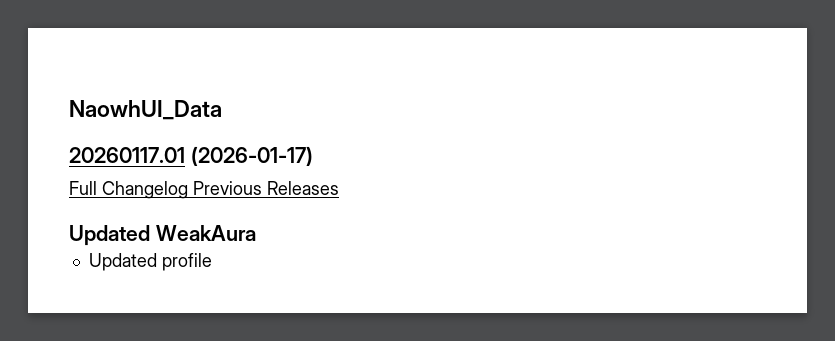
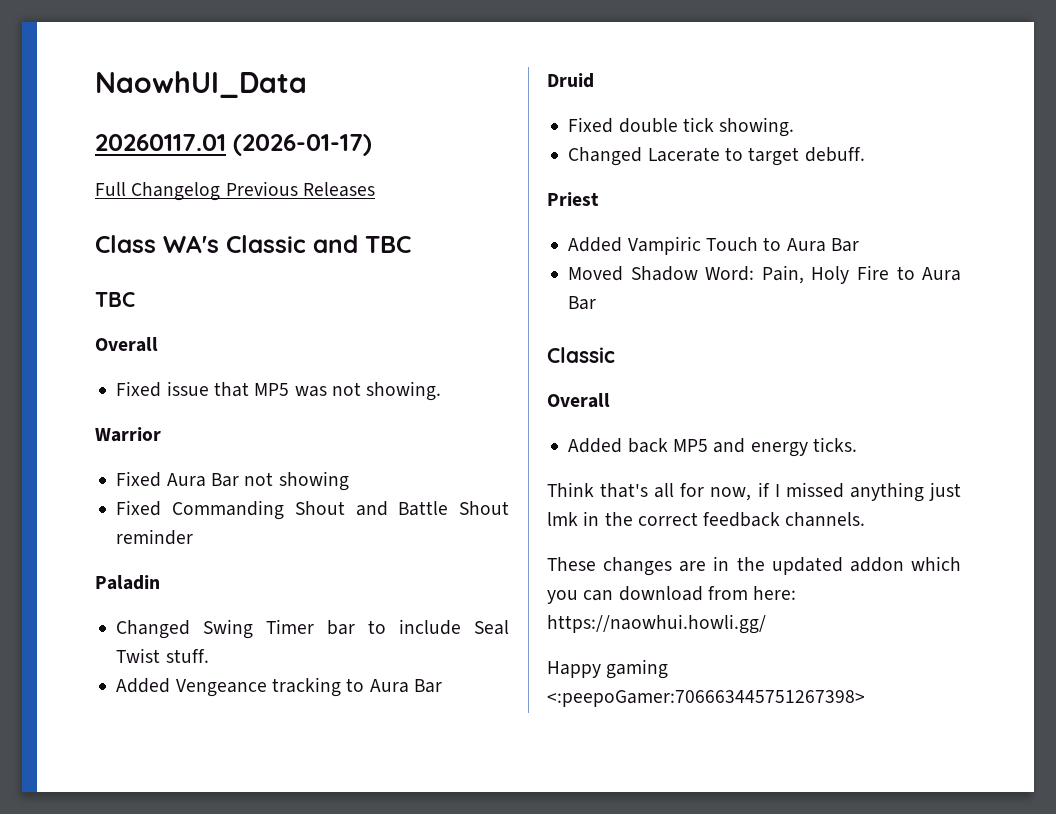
- Updated WeakAura
- Updated profile
+ Class WA's Classic and TBC
+ TBC
+ Overall
+ Fixed issue that MP5 was not showing.
+ Warrior
+ Fixed Aura Bar not showing
+ Fixed Commanding Shout and Battle Shout reminder
+ Paladin
+ Changed Swing Timer bar to include Seal Twist stuff.
+ Added Vengeance tracking to Aura Bar
+ Druid
+ Fixed double tick showing.
+ Changed Lacerate to target debuff.
+ Priest
+ Added Vampiric Touch to Aura Bar
+ Moved Shadow Word: Pain, Holy Fire to Aura Bar
+ Classic
+ Overall
+ Added back MP5 and energy ticks.
+ Think that's all for now, if I missed anything just lmk in the correct feedback channels.
+ These changes are in the updated addon which you can download from here: https://naowhui.howli.gg/
+ Happy gaming <:peepoGamer:706663445751267398>

